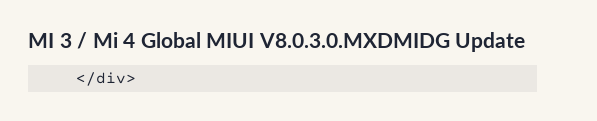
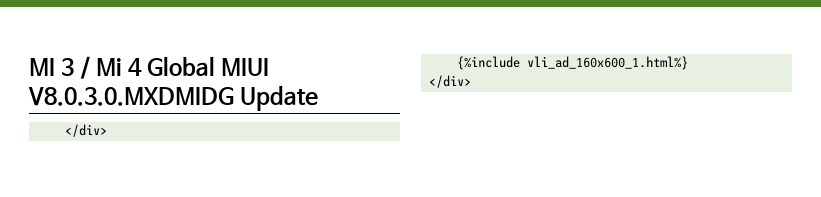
+ {%include vli_ad_160x600_1.html%}
+ </div>

